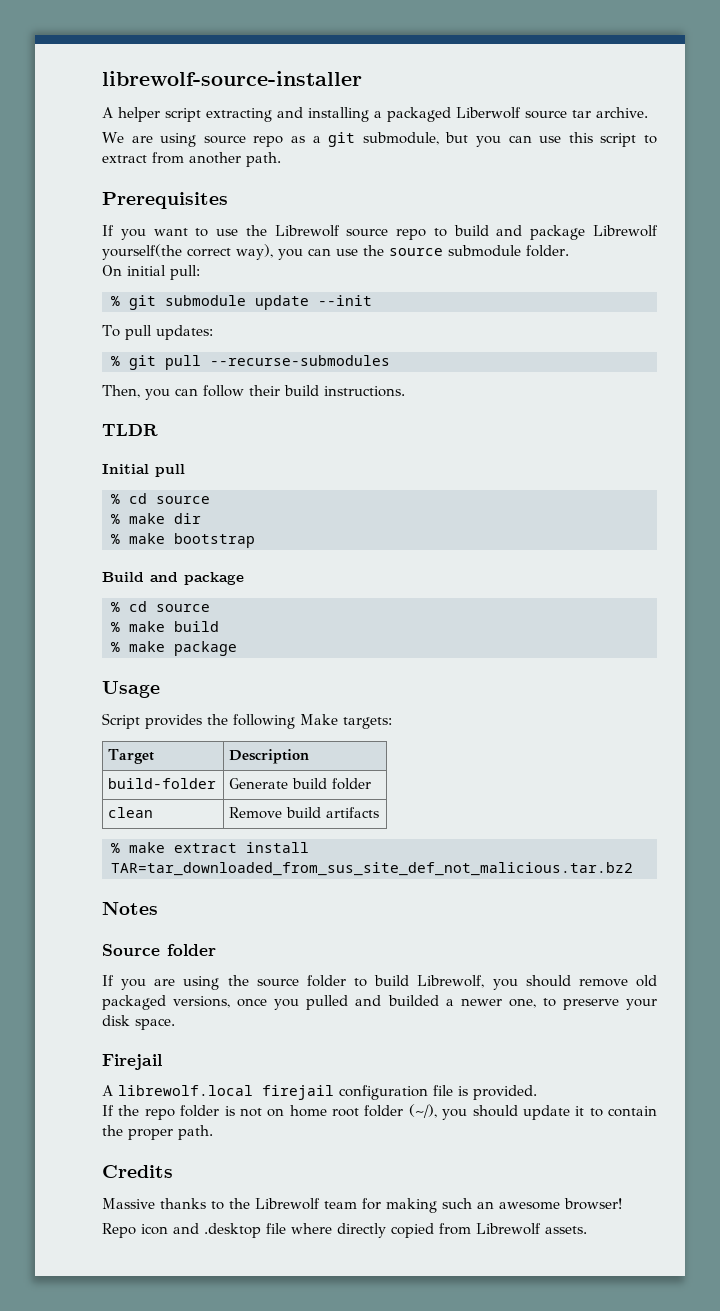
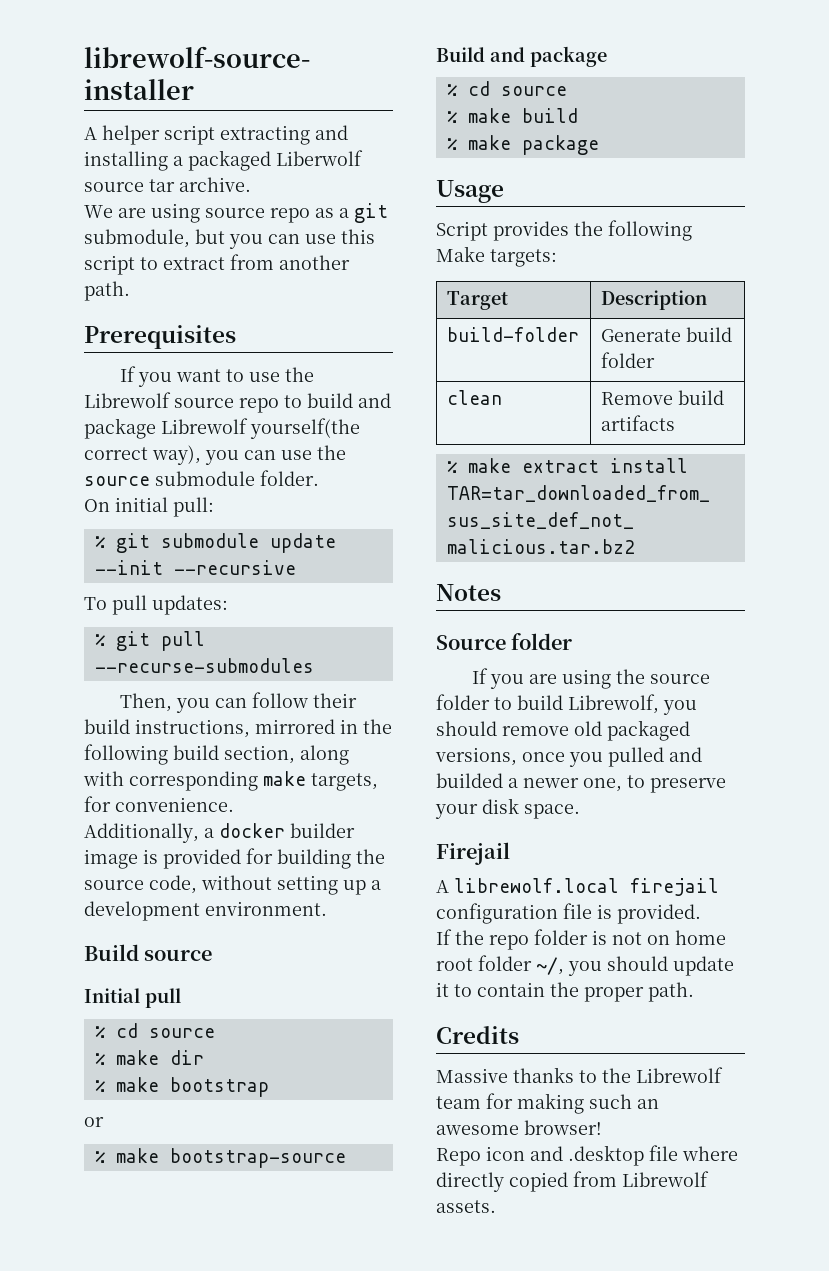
- % git submodule update --init
+ % git submodule update --init --recursive
- Then, you can follow their build instructions.
- TLDR
+ Then, you can follow their build instructions, mirrored in the following build section, along with corresponding make targets, for convenience.
+ Additionally, a docker builder image is provided for building the source code, without setting up a development environment.
+ Build source
+ or
+ % make bootstrap-source
- If the repo folder is not on home root folder (~/), you should update it to contain the proper path.
+ If the repo folder is not on home root folder ~/, you should update it to contain the proper path.

